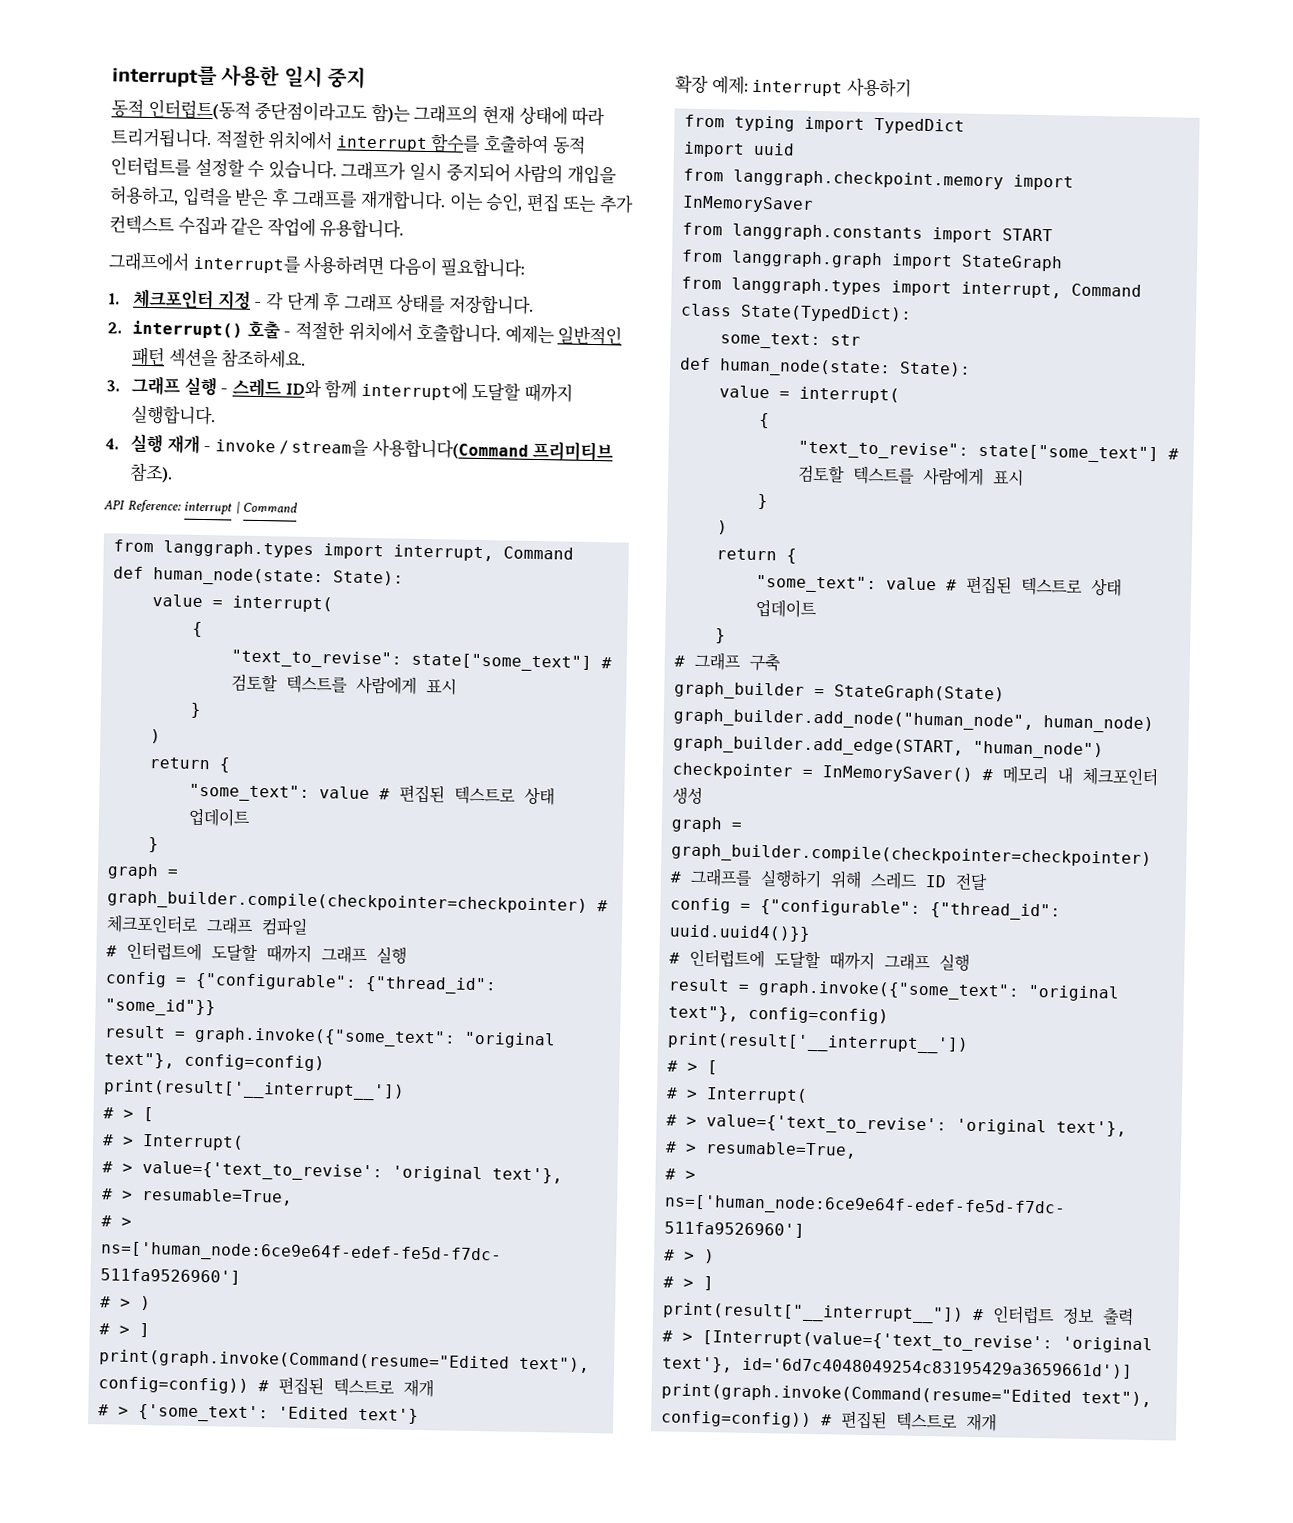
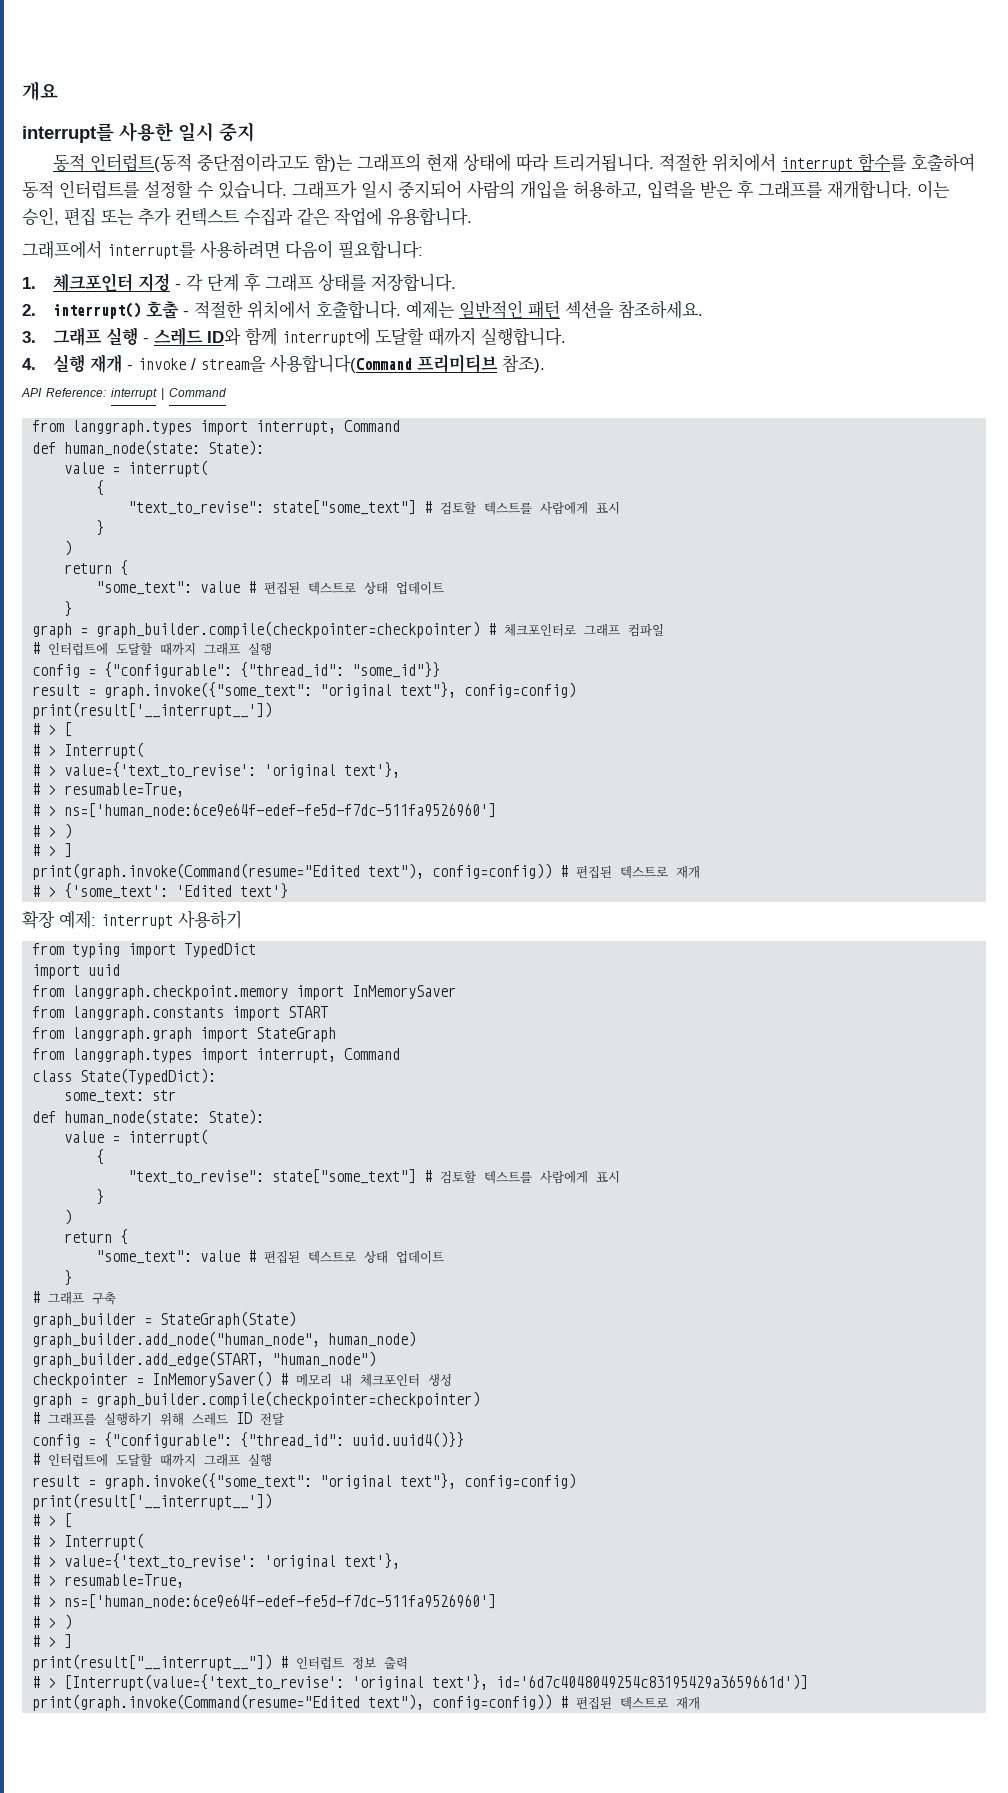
+ 개요

